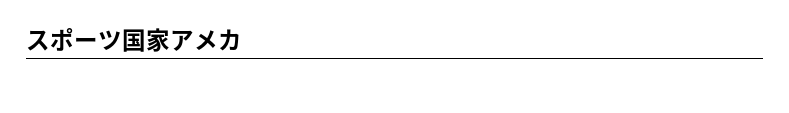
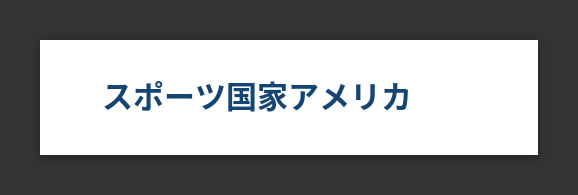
- スポーツ国家アメカ
+ スポーツ国家アメリカ

